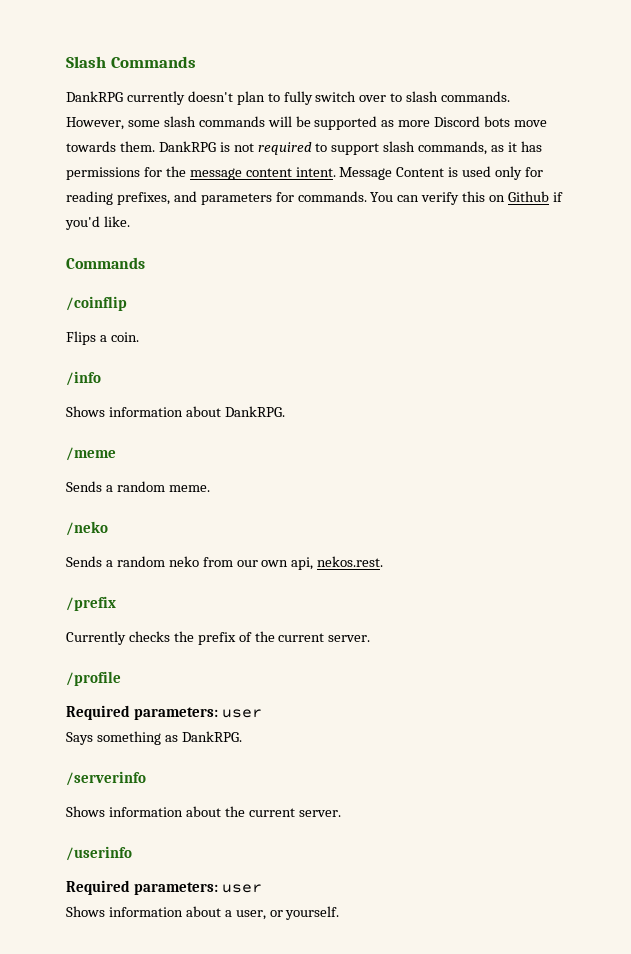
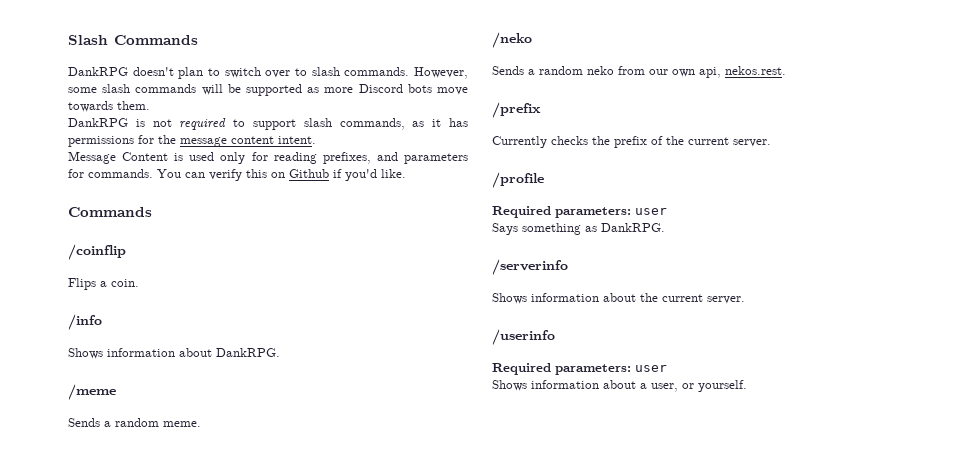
- DankRPG currently doesn't plan to fully switch over to slash commands.
+ DankRPG doesn't plan to switch over to slash commands.
- However, some slash commands will be supported as more Discord bots move towards them. DankRPG is not required to support slash commands, as it has permissions for the message content intent. Message Content is used only for reading prefixes, and parameters for commands.
+ However, some slash commands will be supported as more Discord bots move towards them.
+ DankRPG is not required to support slash commands, as it has permissions for the message content intent.
+ Message Content is used only for reading prefixes, and parameters for commands.

